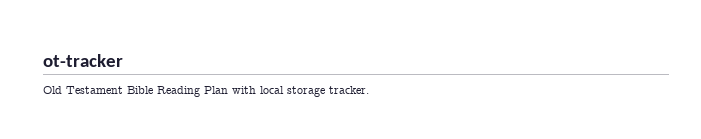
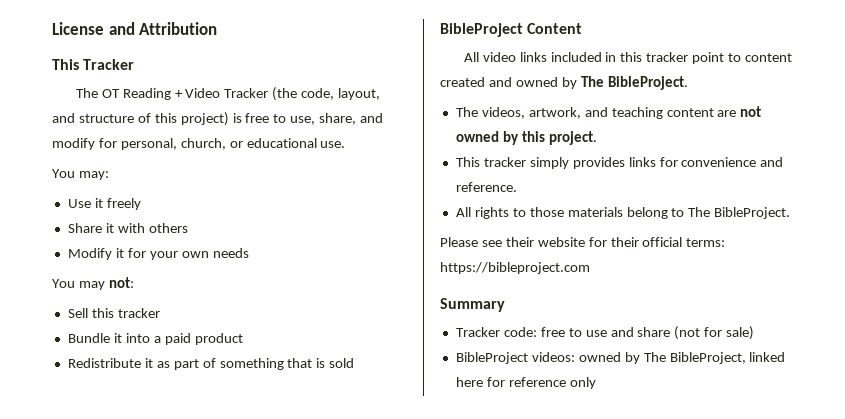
- ot-tracker
- Old Testament Bible Reading Plan with local storage tracker.
+ License and Attribution
+ This Tracker
+ The OT Reading + Video Tracker (the code, layout, and structure of this project) is free to use, share, and modify for personal, church, or educational use.
+ You may:
+ Use it freely
+ Share it with others
+ Modify it for your own needs
+ You may not:
+ Sell this tracker
+ Bundle it into a paid product
+ Redistribute it as part of something that is sold
+ BibleProject Content
+ All video links included in this tracker point to content created and owned by The BibleProject.
+ The videos, artwork, and teaching content are not owned by this project.
+ This tracker simply provides links for convenience and reference.
+ All rights to those materials belong to The BibleProject.
+ Please see their website for their official terms: https://bibleproject.com
+ Summary
+ Tracker code: free to use and share (not for sale)
+ BibleProject videos: owned by The BibleProject, linked here for reference only

